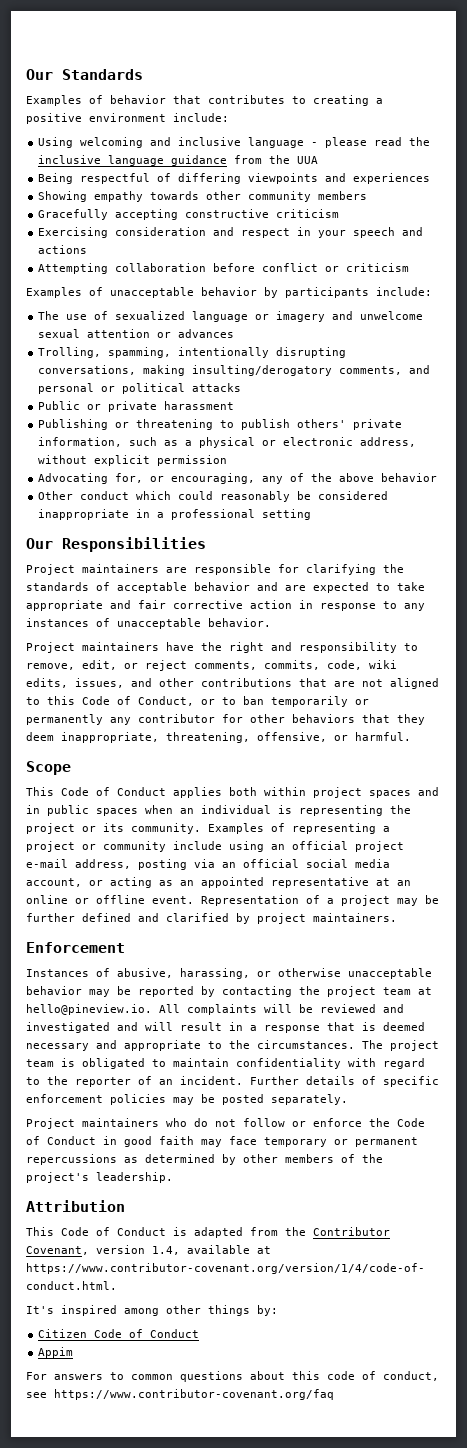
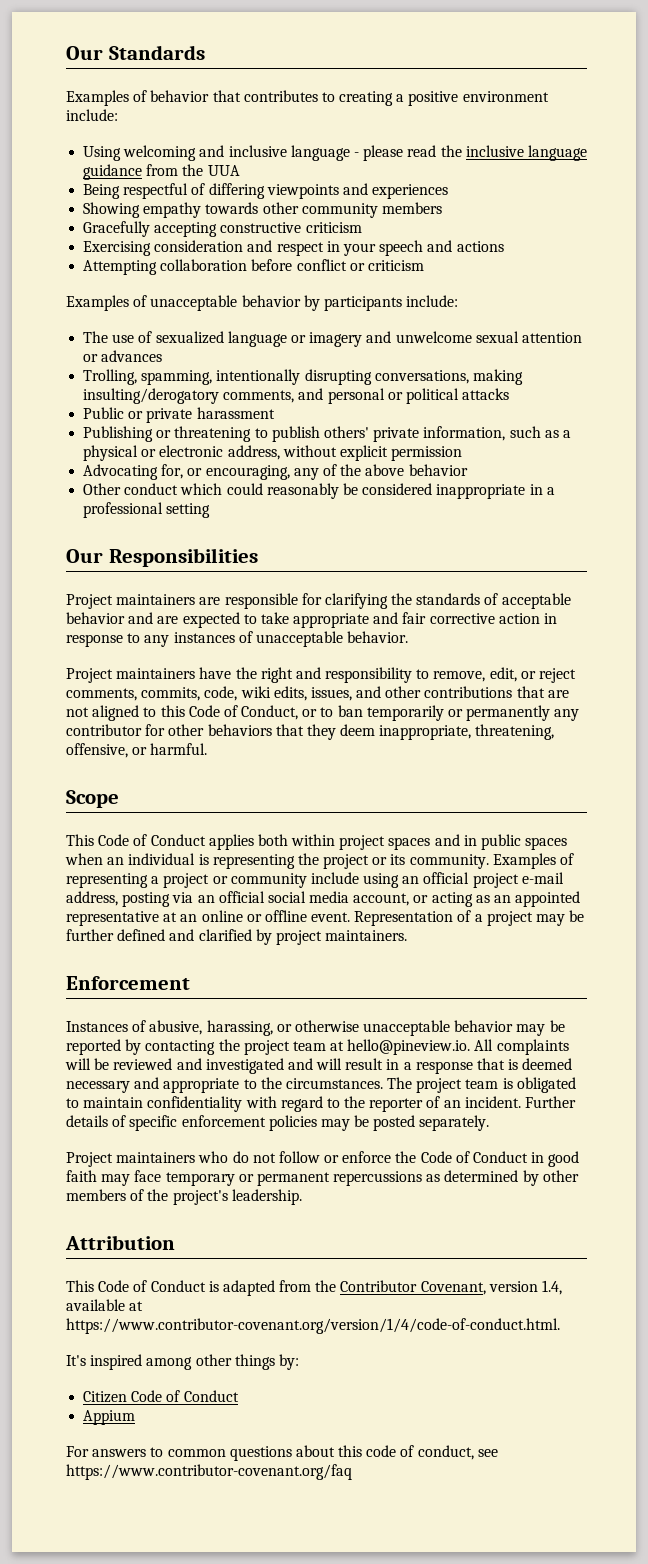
- Appim
+ Appium

